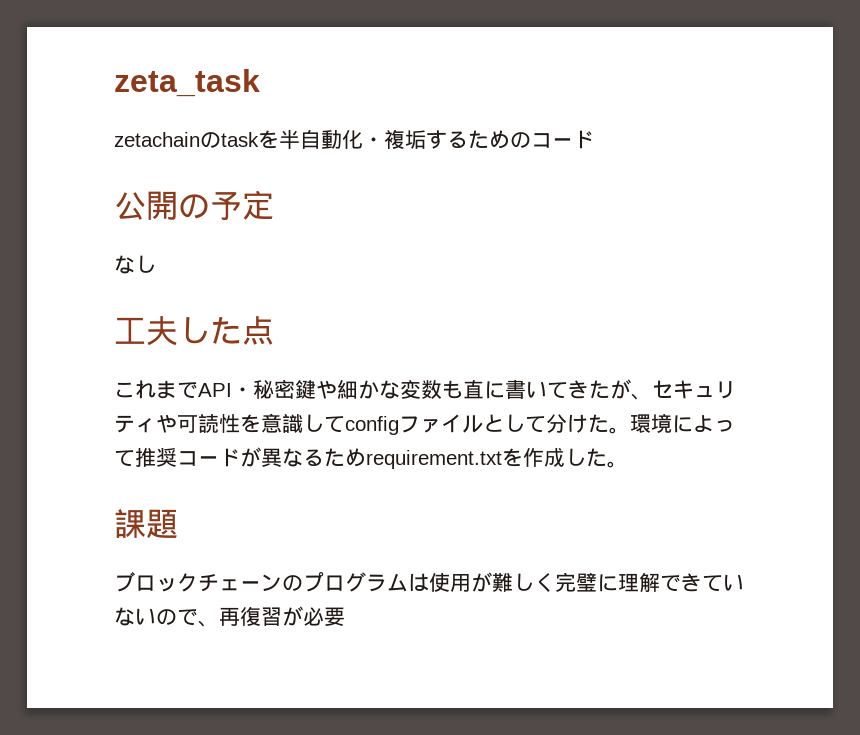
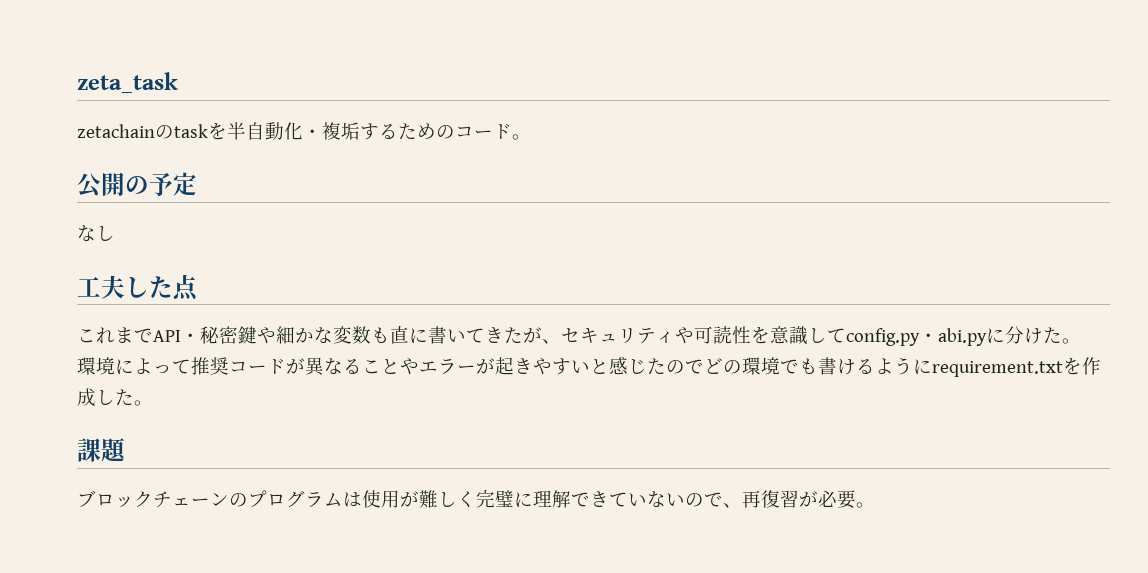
- zetachainのtaskを半自動化・複垢するためのコード
+ zetachainのtaskを半自動化・複垢するためのコード。
- これまでAPI・秘密鍵や細かな変数も直に書いてきたが、セキュリティや可読性を意識してconfigファイルとして分けた。環境によって推奨コードが異なるためrequirement.txtを作成した。
+ これまでAPI・秘密鍵や細かな変数も直に書いてきたが、セキュリティや可読性を意識してconfig.py・abi.pyに分けた。
+ 環境によって推奨コードが異なることやエラーが起きやすいと感じたのでどの環境でも書けるようにrequirement.txtを作成した。
- ブロックチェーンのプログラムは使用が難しく完璧に理解できていないので、再復習が必要
+ ブロックチェーンのプログラムは使用が難しく完璧に理解できていないので、再復習が必要。

